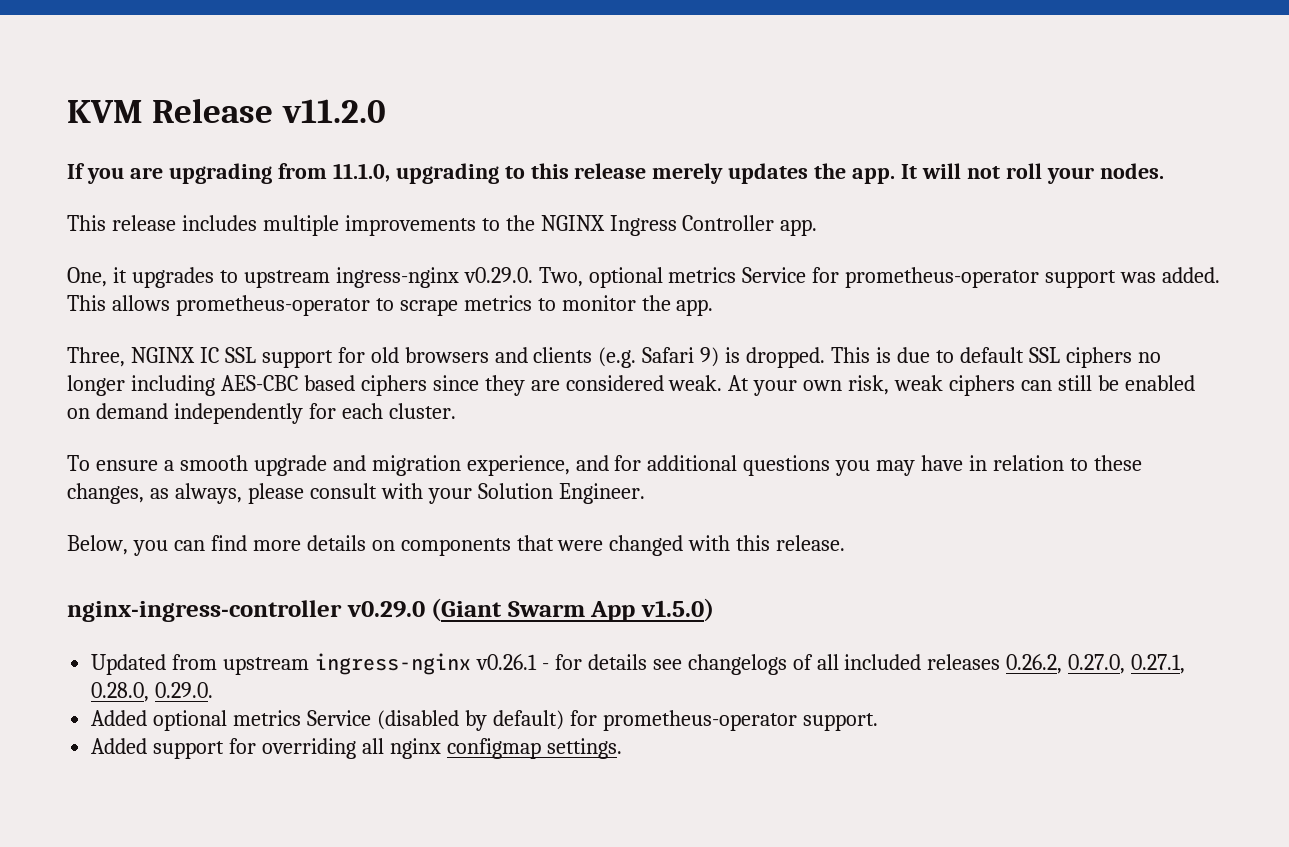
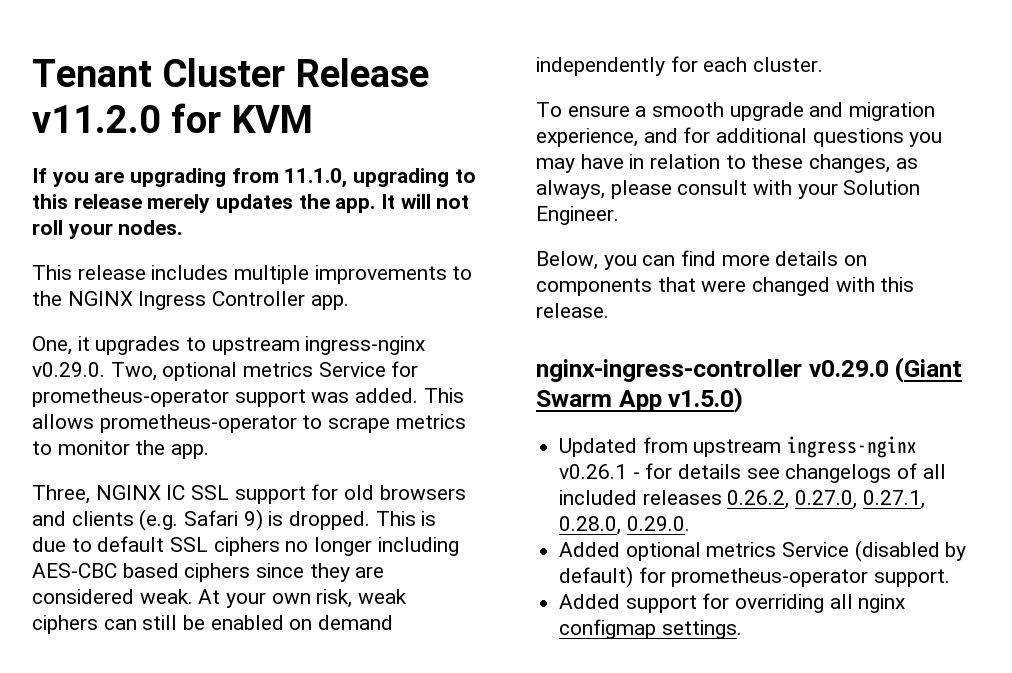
- KVM Release v11.2.0
+ Tenant Cluster Release v11.2.0 for KVM

